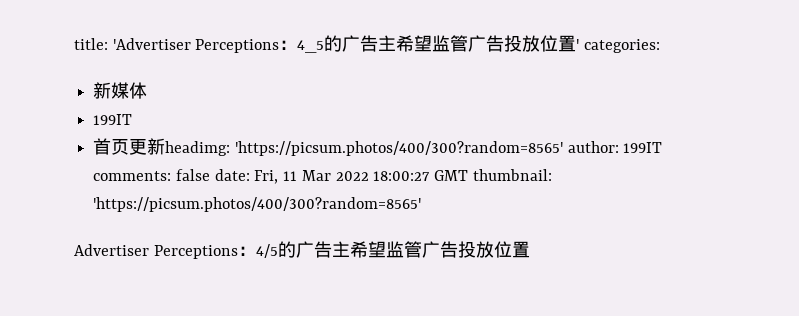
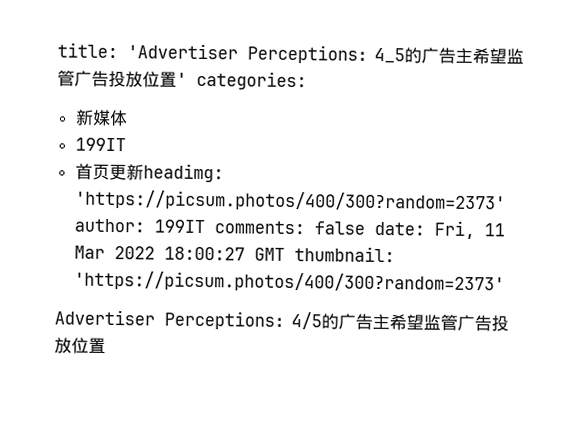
- 首页更新headimg: 'https://picsum.photos/400/300?random=8565' author: 199IT comments: false date: Fri, 11 Mar 2022 18:00:27 GMT thumbnail: 'https://picsum.photos/400/300?random=8565'
+ 首页更新headimg: 'https://picsum.photos/400/300?random=2373' author: 199IT comments: false date: Fri, 11 Mar 2022 18:00:27 GMT thumbnail: 'https://picsum.photos/400/300?random=2373'

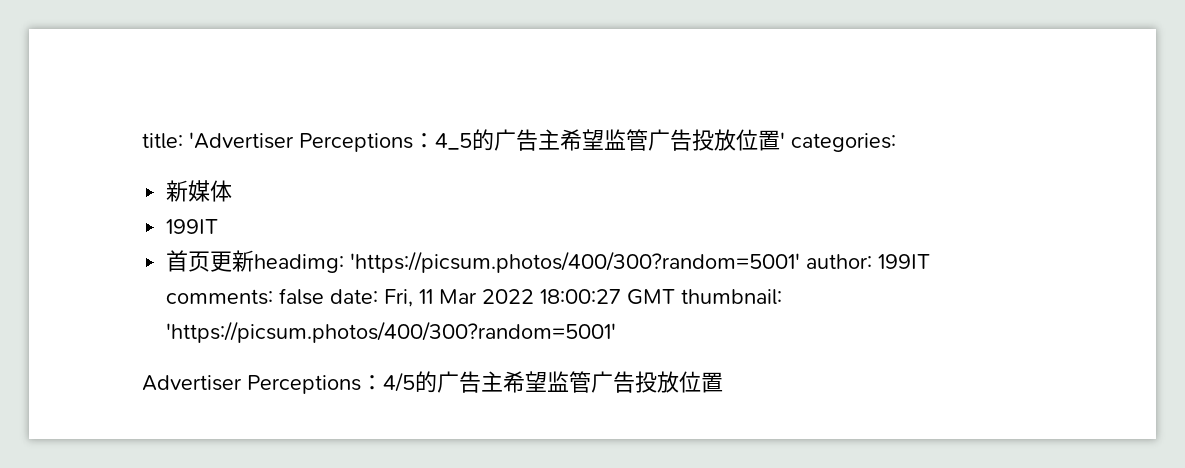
- 首页更新headimg: 'https://picsum.photos/400/300?random=2373' author: 199IT comments: false date: Fri, 11 Mar 2022 18:00:27 GMT thumbnail: 'https://picsum.photos/400/300?random=2373'
+ 首页更新headimg: 'https://picsum.photos/400/300?random=5001' author: 199IT comments: false date: Fri, 11 Mar 2022 18:00:27 GMT thumbnail: 'https://picsum.photos/400/300?random=5001'

